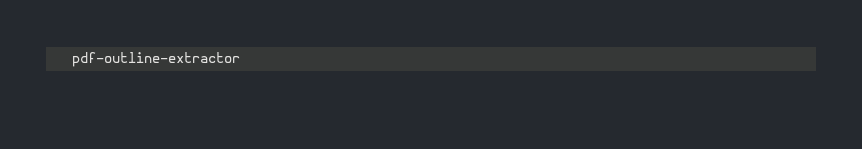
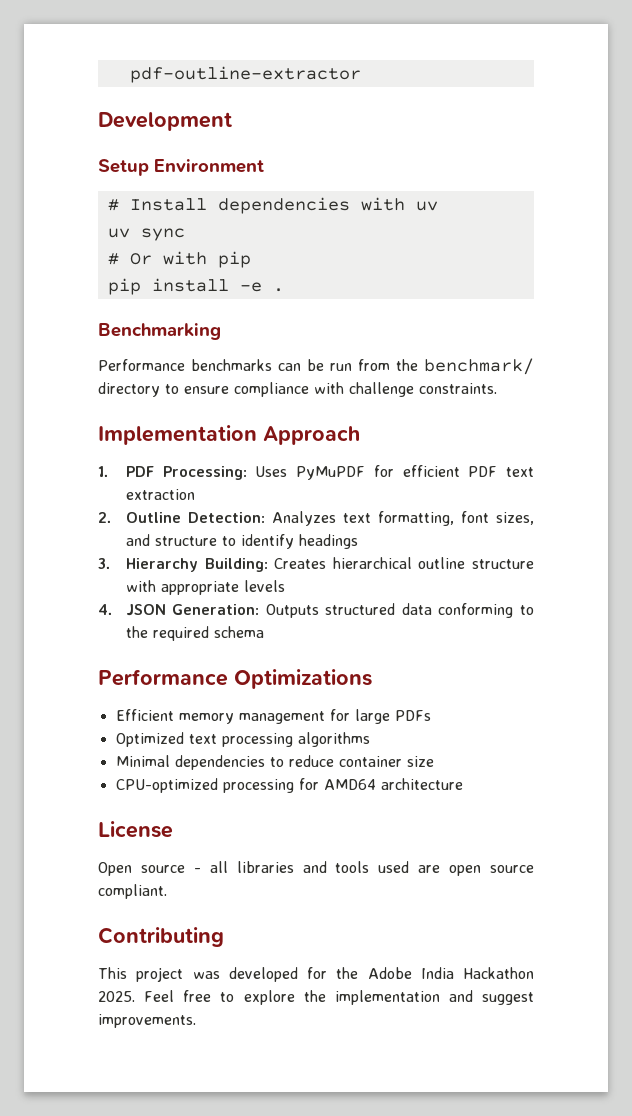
+ Development
+ Setup Environment
+ # Install dependencies with uv
+ uv sync
+ # Or with pip
+ pip install -e .
+ Benchmarking
+ Performance benchmarks can be run from the benchmark/ directory to ensure compliance with challenge constraints.
+ Implementation Approach
+ 1. PDF Processing: Uses PyMuPDF for efficient PDF text extraction
+ 2. Outline Detection: Analyzes text formatting, font sizes, and structure to identify headings
+ 3. Hierarchy Building: Creates hierarchical outline structure with appropriate levels
+ 4. JSON Generation: Outputs structured data conforming to the required schema
+ Performance Optimizations
+ Efficient memory management for large PDFs
+ Optimized text processing algorithms
+ Minimal dependencies to reduce container size
+ CPU-optimized processing for AMD64 architecture
+ License
+ Open source - all libraries and tools used are open source compliant.
+ Contributing
+ This project was developed for the Adobe India Hackathon 2025. Feel free to explore the implementation and suggest improvements.

